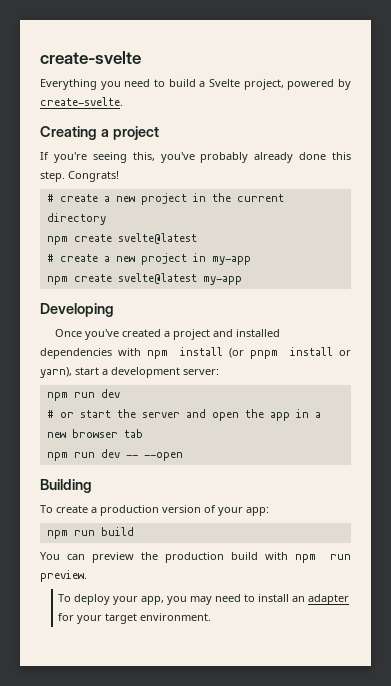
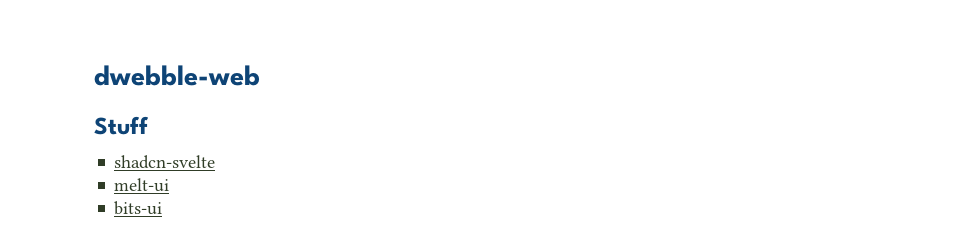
- create-svelte
- Everything you need to build a Svelte project, powered by create-svelte.
- Creating a project
- If you're seeing this, you've probably already done this step. Congrats!
- # create a new project in the current directory
- npm create svelte@latest
- # create a new project in my-app
- npm create svelte@latest my-app
- Developing
- Once you've created a project and installed dependencies with npm install (or pnpm install or yarn), start a development server:
- npm run dev
- # or start the server and open the app in a new browser tab
- npm run dev -- --open
- Building
- To create a production version of your app:
- npm run build
- You can preview the production build with npm run preview.
- To deploy your app, you may need to install an adapter for your target environment.
+ dwebble-web
+ Stuff
+ shadcn-svelte
+ melt-ui
+ bits-ui

